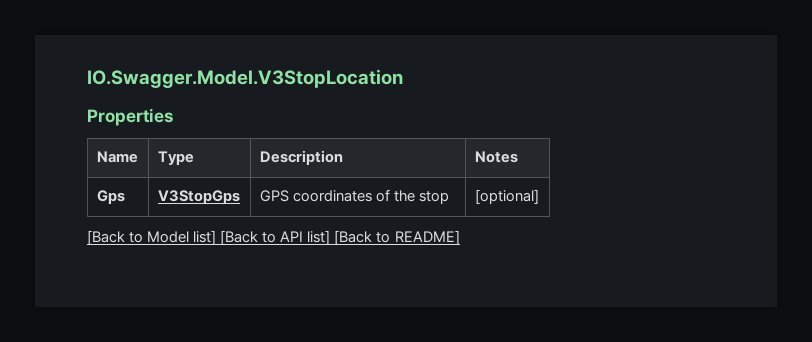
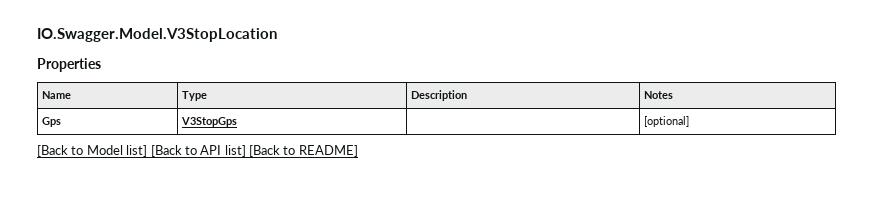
- Gps | V3StopGps | GPS coordinates of the stop | [optional]
+ Gps | V3StopGps | | [optional]

